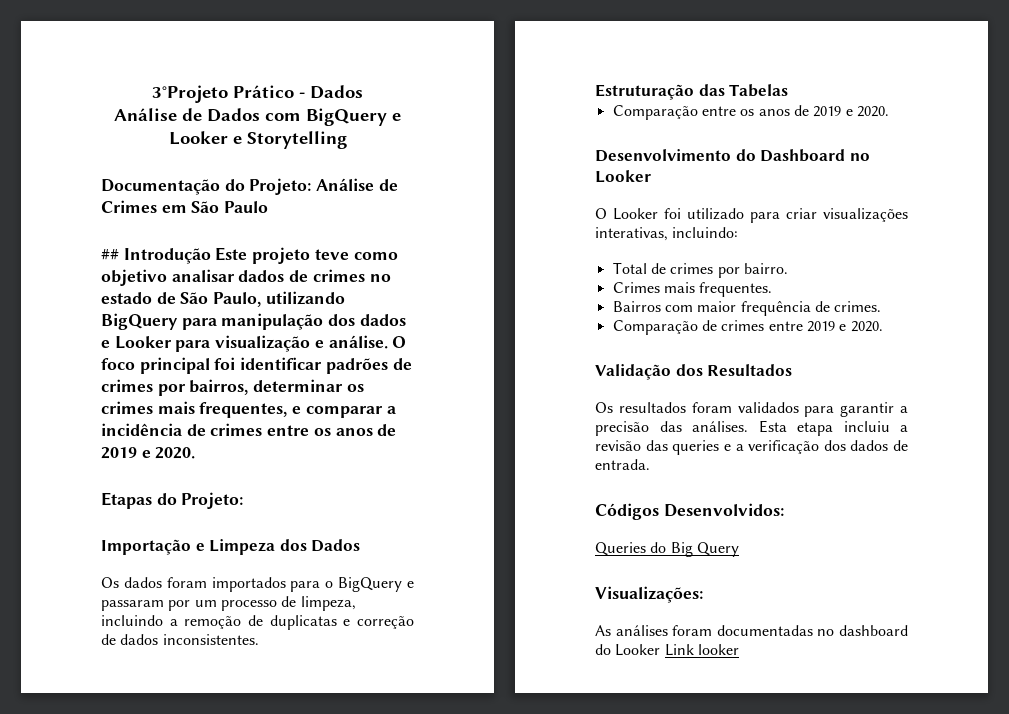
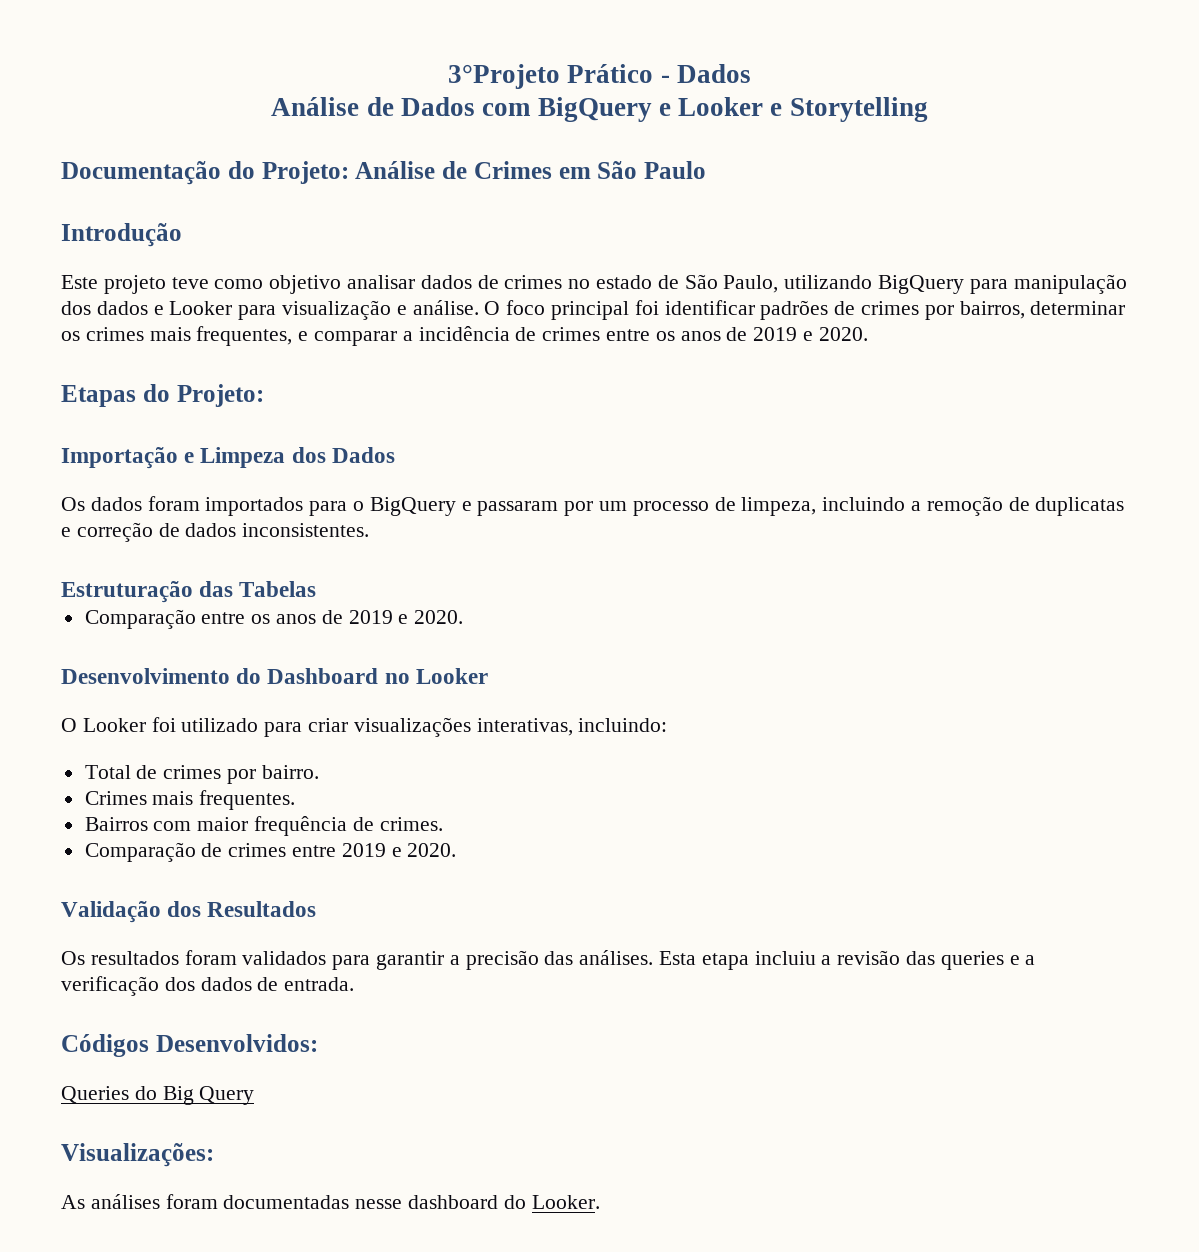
- ## Introdução Este projeto teve como objetivo analisar dados de crimes no estado de São Paulo, utilizando BigQuery para manipulação dos dados e Looker para visualização e análise.
+ Introdução
+ Este projeto teve como objetivo analisar dados de crimes no estado de São Paulo, utilizando BigQuery para manipulação dos dados e Looker para visualização e análise.
- As análises foram documentadas no dashboard do Looker Link looker
+ As análises foram documentadas nesse dashboard do Looker.

